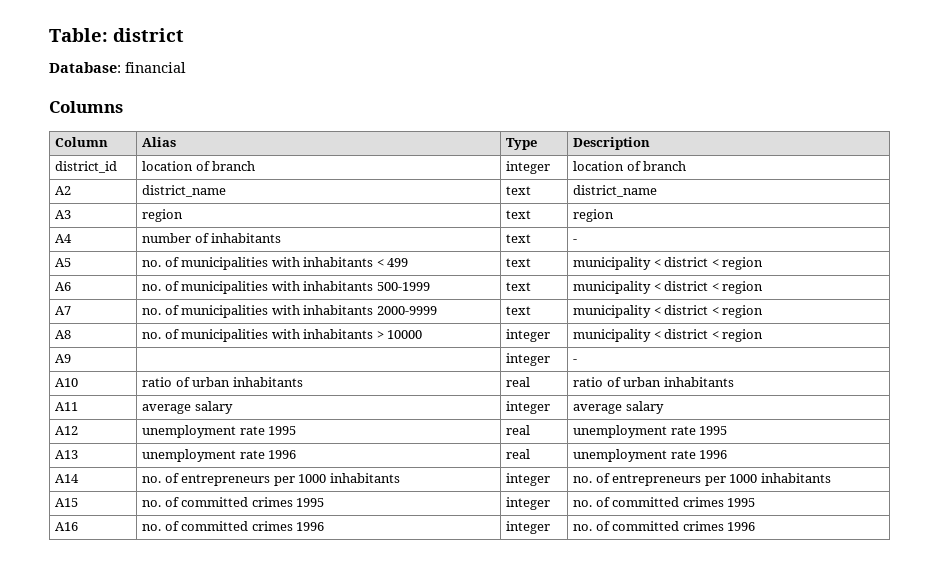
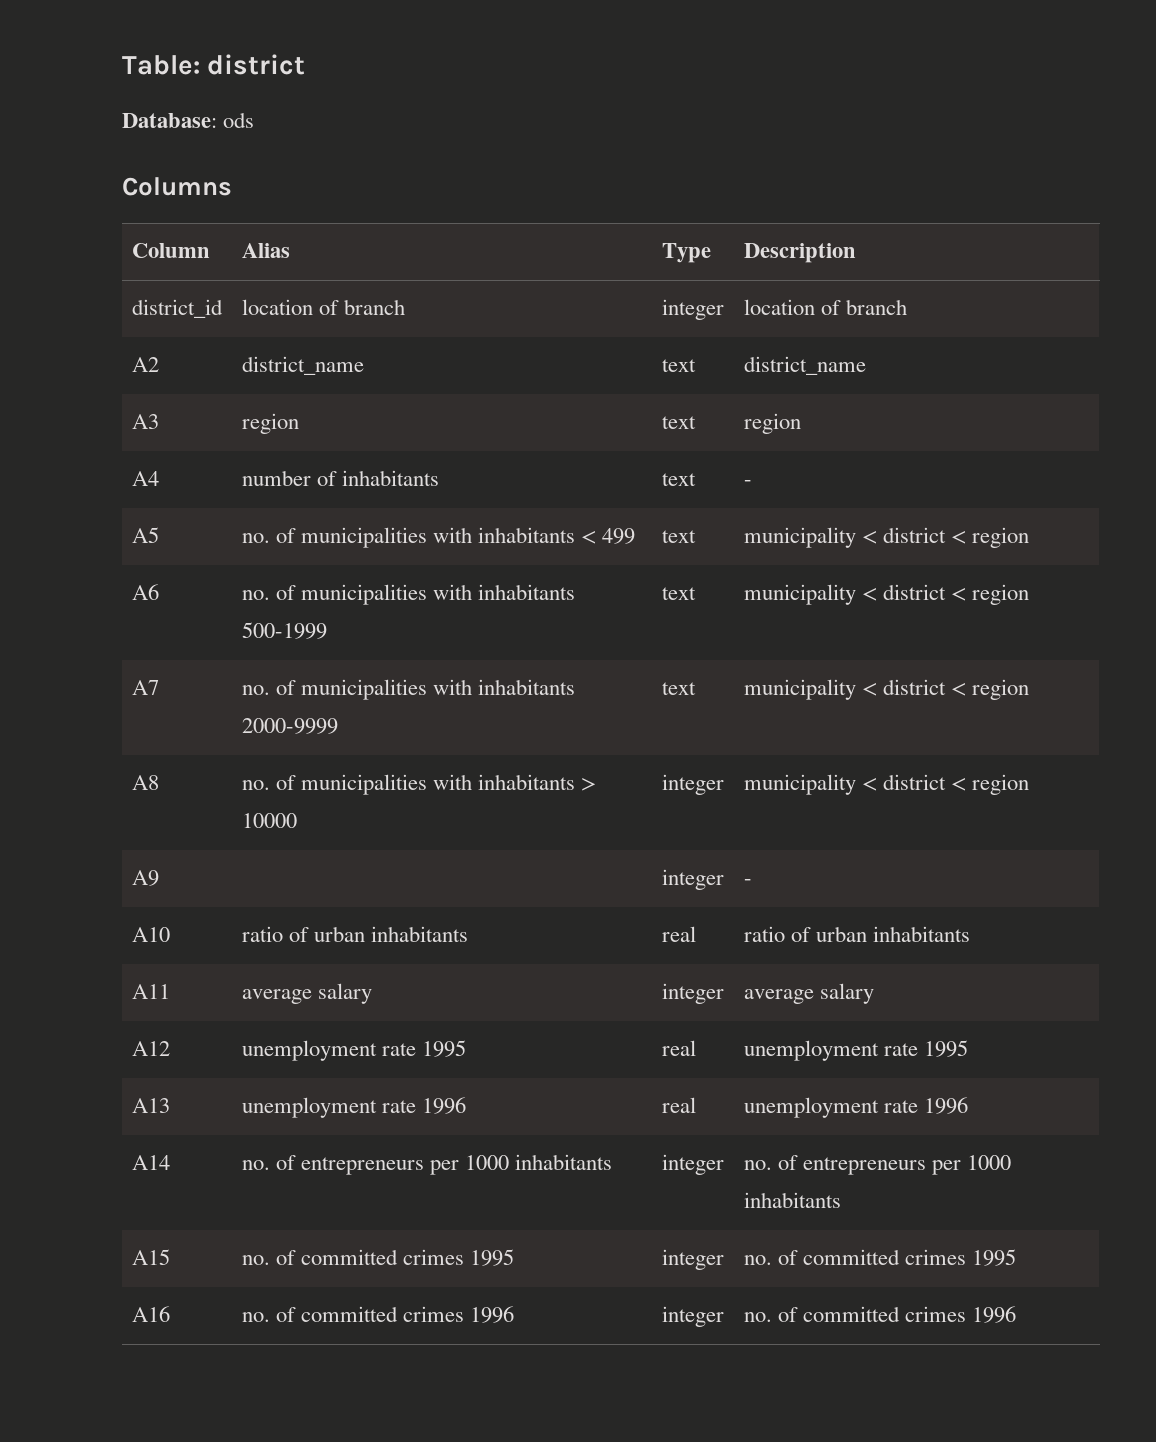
- Database: financial
+ Database: ods

